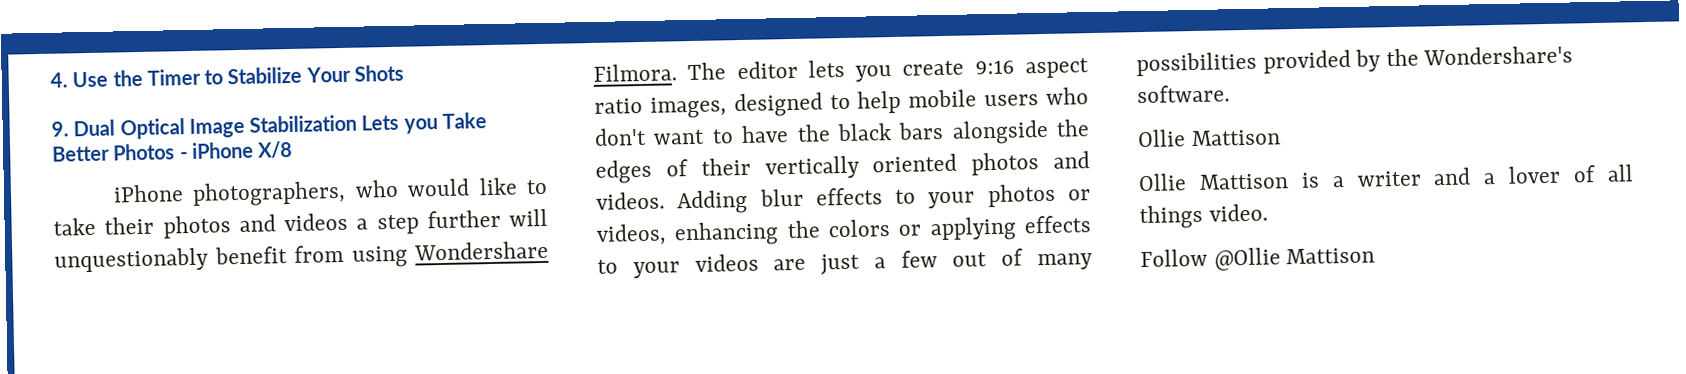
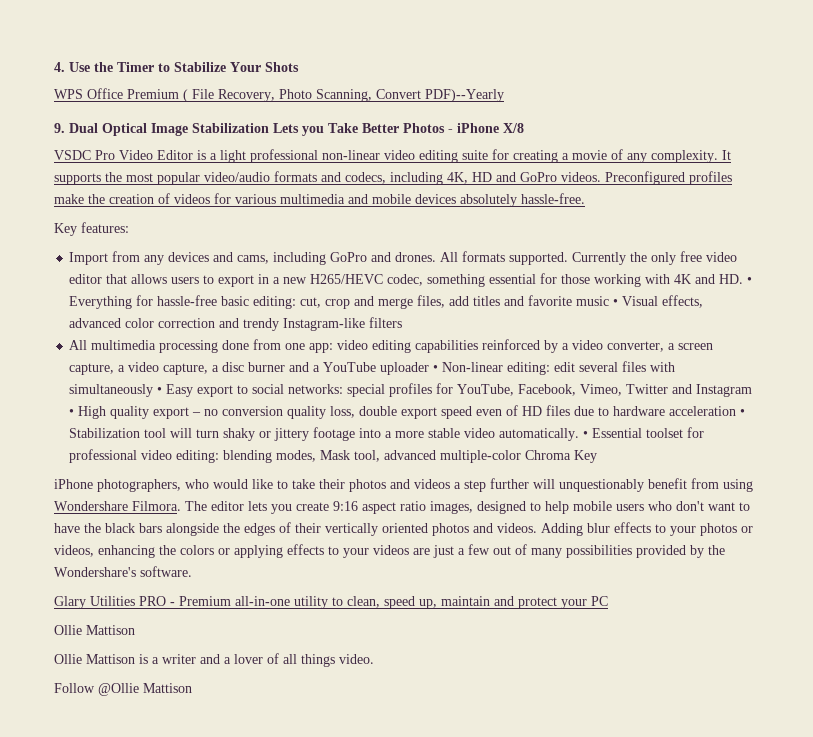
+ WPS Office Premium ( File Recovery, Photo Scanning, Convert PDF)--Yearly
+ VSDC Pro Video Editor is a light professional non-linear video editing suite for creating a movie of any complexity. It supports the most popular video/audio formats and codecs, including 4K, HD and GoPro videos. Preconfigured profiles make the creation of videos for various multimedia and mobile devices absolutely hassle-free.
+ Key features:
+ Import from any devices and cams, including GoPro and drones. All formats supported. Сurrently the only free video editor that allows users to export in a new H265/HEVC codec, something essential for those working with 4K and HD. • Everything for hassle-free basic editing: cut, crop and merge files, add titles and favorite music • Visual effects, advanced color correction and trendy Instagram-like filters
+ All multimedia processing done from one app: video editing capabilities reinforced by a video converter, a screen capture, a video capture, a disc burner and a YouTube uploader • Non-linear editing: edit several files with simultaneously • Easy export to social networks: special profiles for YouTube, Facebook, Vimeo, Twitter and Instagram • High quality export – no conversion quality loss, double export speed even of HD files due to hardware acceleration • Stabilization tool will turn shaky or jittery footage into a more stable video automatically. • Essential toolset for professional video editing: blending modes, Mask tool, advanced multiple-color Chroma Key
+ Glary Utilities PRO - Premium all-in-one utility to clean, speed up, maintain and protect your PC

